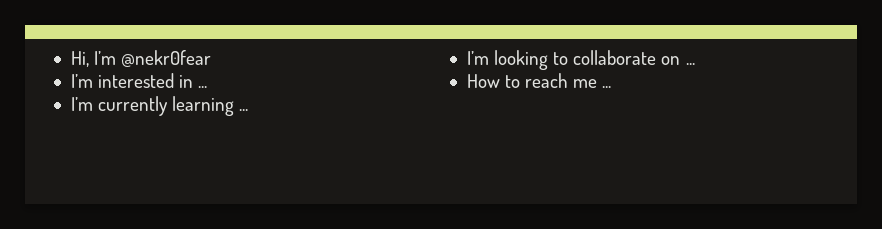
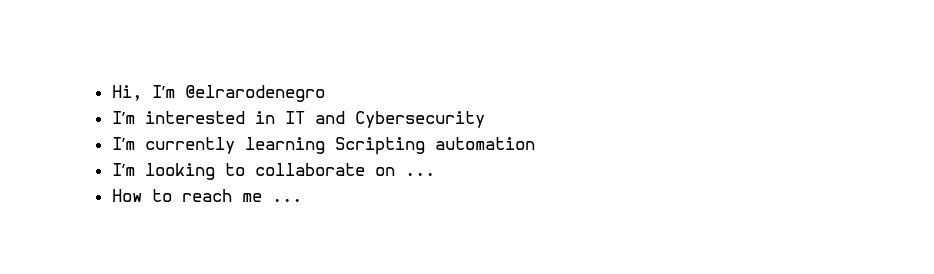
- Hi, I’m @nekr0fear
+ Hi, I’m @elrarodenegro
- I’m interested in ...
+ I’m interested in IT and Cybersecurity
- I’m currently learning ...
+ I’m currently learning Scripting automation

